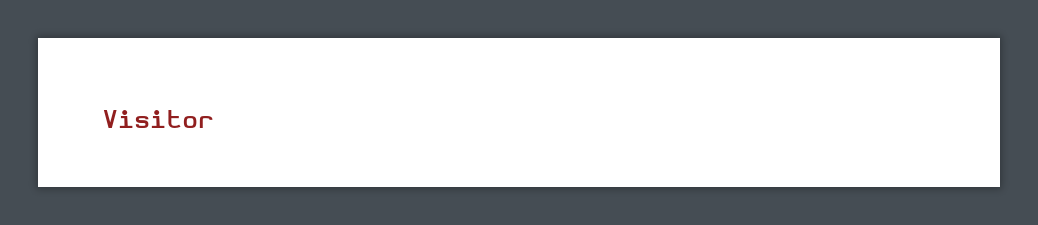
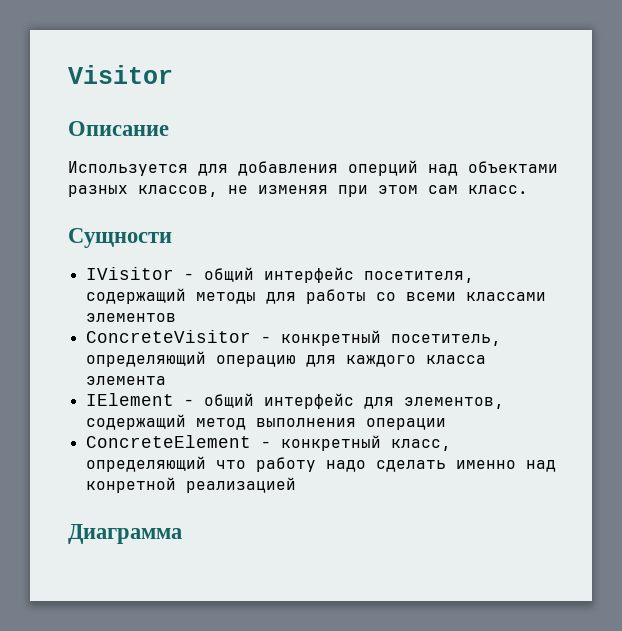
+ Описание
+ Используется для добавления оперций над объектами разных классов, не изменяя при этом сам класс.
+ Сущности
+ IVisitor - общий интерфейс посетителя, содержащий методы для работы со всеми классами элементов
+ ConcreteVisitor - конкретный посетитель, определяющий операцию для каждого класса элемента
+ IElement - общий интерфейс для элементов, содержащий метод выполнения операции
+ ConcreteElement - конкретный класс, определяющий что работу надо сделать именно над конретной реализацией
+ Диаграмма

